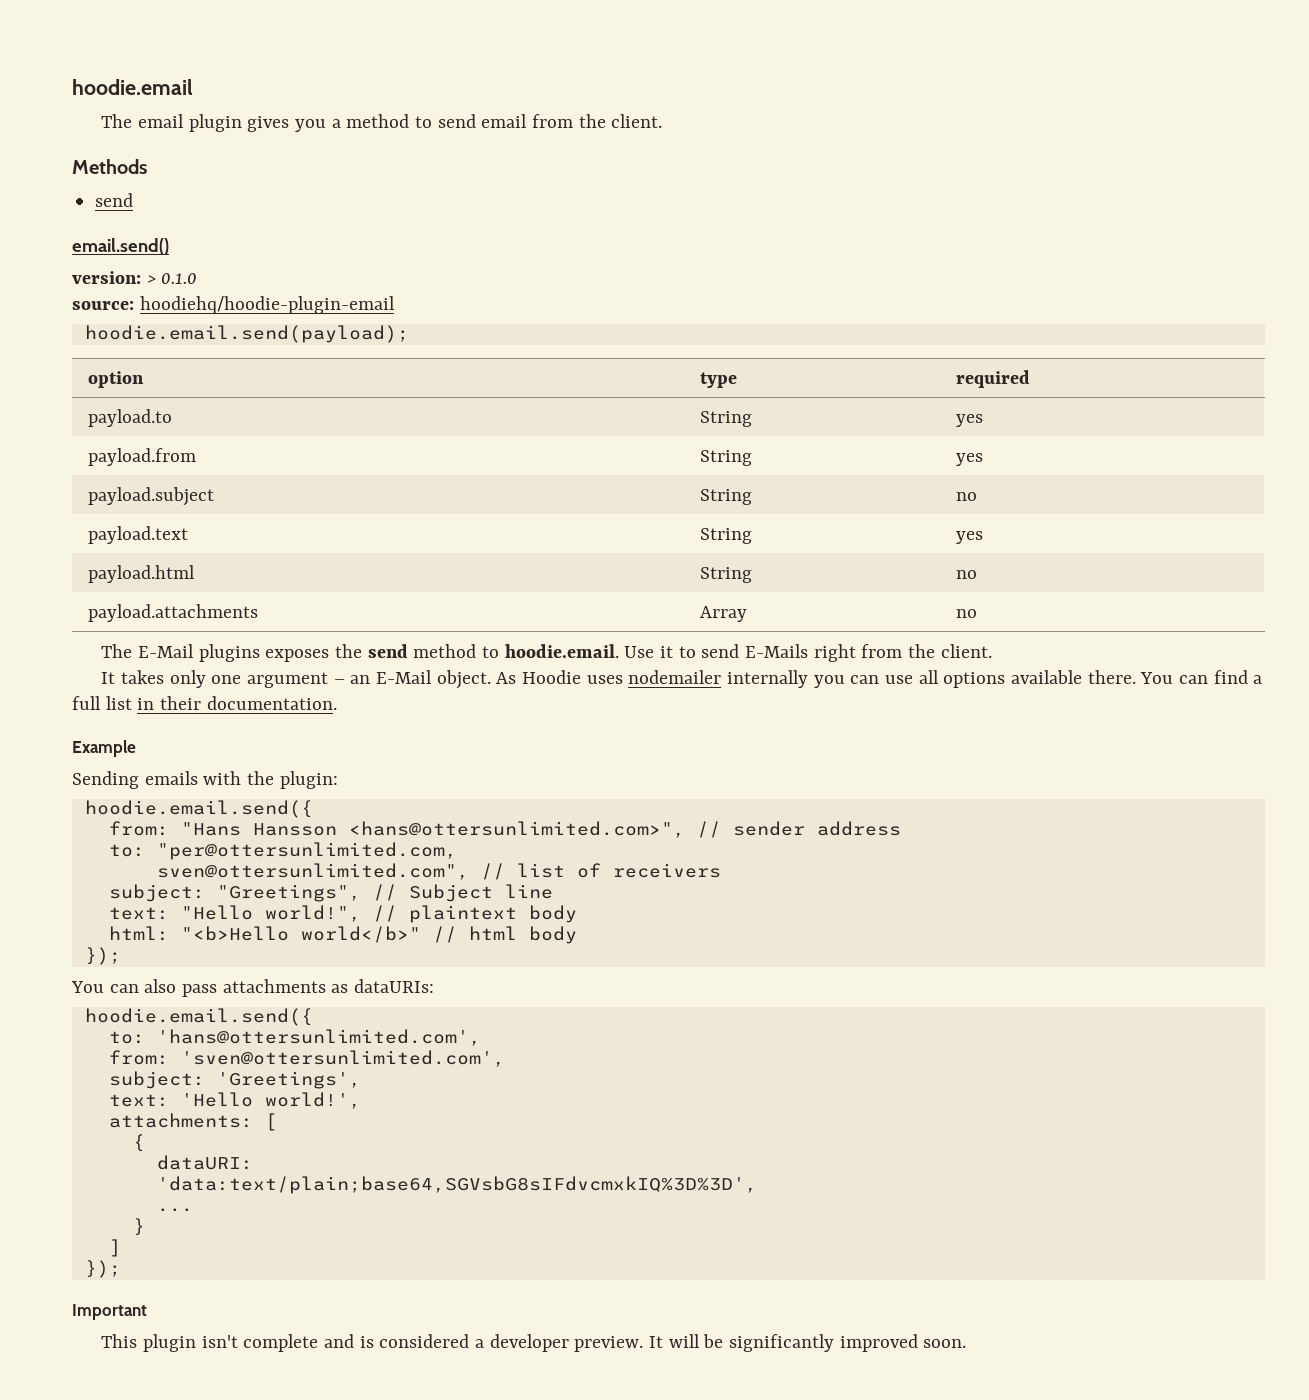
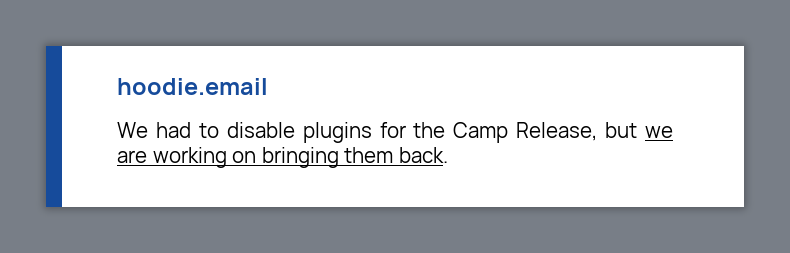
- The email plugin gives you a method to send email from the client.
- Methods
- send
- email.send()
- version: > 0.1.0
- source: hoodiehq/hoodie-plugin-email
- hoodie.email.send(payload);
- option | type | required
- payload.to | String | yes
- payload.from | String | yes
- payload.subject | String | no
- payload.text | String | yes
- payload.html | String | no
- payload.attachments | Array | no
- The E-Mail plugins exposes the send method to hoodie.email. Use it to send E-Mails right from the client.
- It takes only one argument – an E-Mail object. As Hoodie uses nodemailer internally you can use all options available there. You can find a full list in their documentation.
- Example
- Sending emails with the plugin:
- hoodie.email.send({
- from: "Hans Hansson <hans@ottersunlimited.com>", // sender address
- to: "per@ottersunlimited.com,
- sven@ottersunlimited.com", // list of receivers
- subject: "Greetings", // Subject line
- text: "Hello world!", // plaintext body
- html: "<b>Hello world</b>" // html body
- });
- You can also pass attachments as dataURIs:
- hoodie.email.send({
- to: 'hans@ottersunlimited.com',
- from: 'sven@ottersunlimited.com',
- subject: 'Greetings',
- text: 'Hello world!',
- attachments: [
- {
- dataURI:
- 'data:text/plain;base64,SGVsbG8sIFdvcmxkIQ%3D%3D',
- ...
- }
- ]
- });
- Important
- This plugin isn't complete and is considered a developer preview. It will be significantly improved soon.
+ We had to disable plugins for the Camp Release, but we are working on bringing them back.

